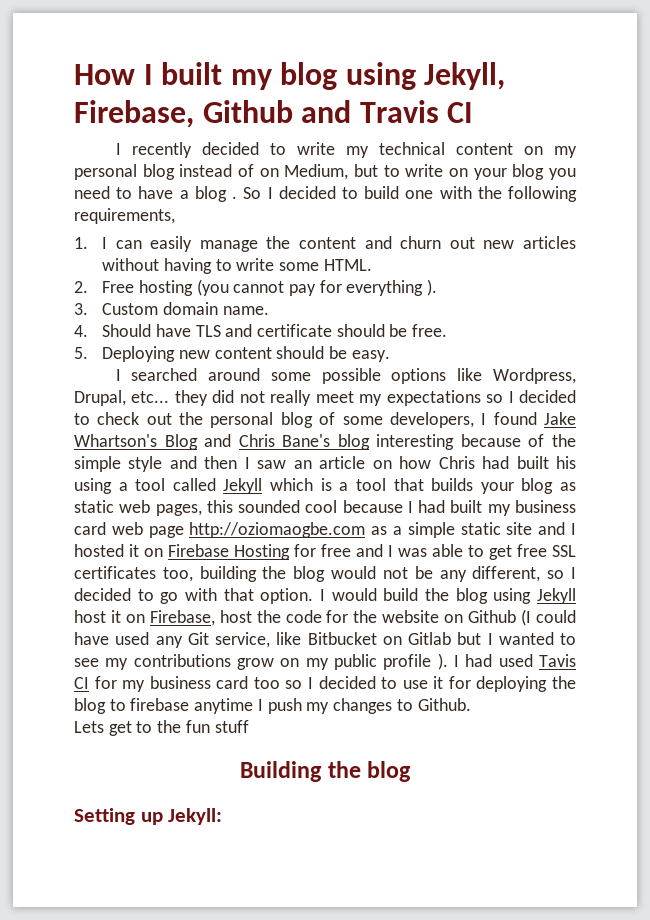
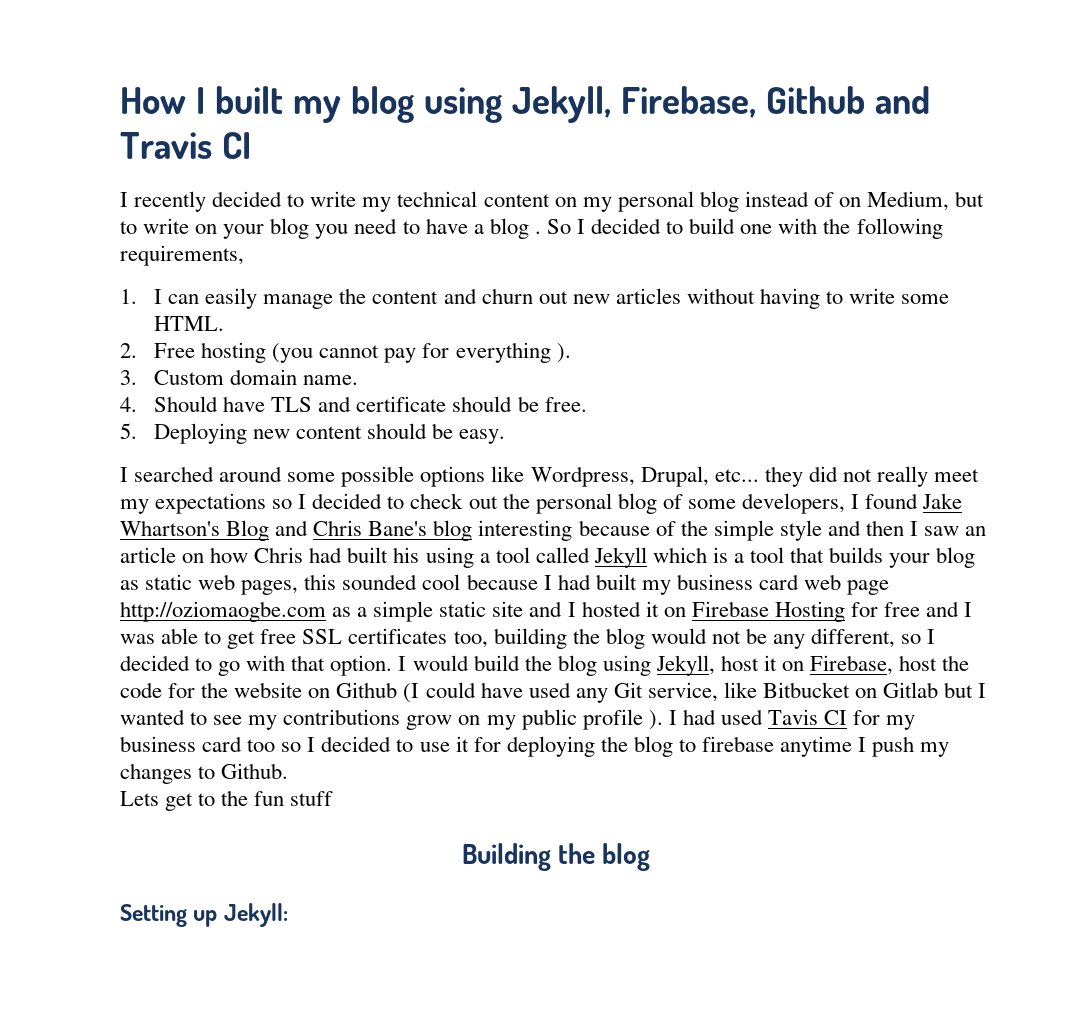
- I would build the blog using Jekyll host it on Firebase, host the code for the website on Github (I could have used any Git service, like Bitbucket on Gitlab but I wanted to see my contributions grow on my public profile ).
+ I would build the blog using Jekyll, host it on Firebase, host the code for the website on Github (I could have used any Git service, like Bitbucket on Gitlab but I wanted to see my contributions grow on my public profile ).

